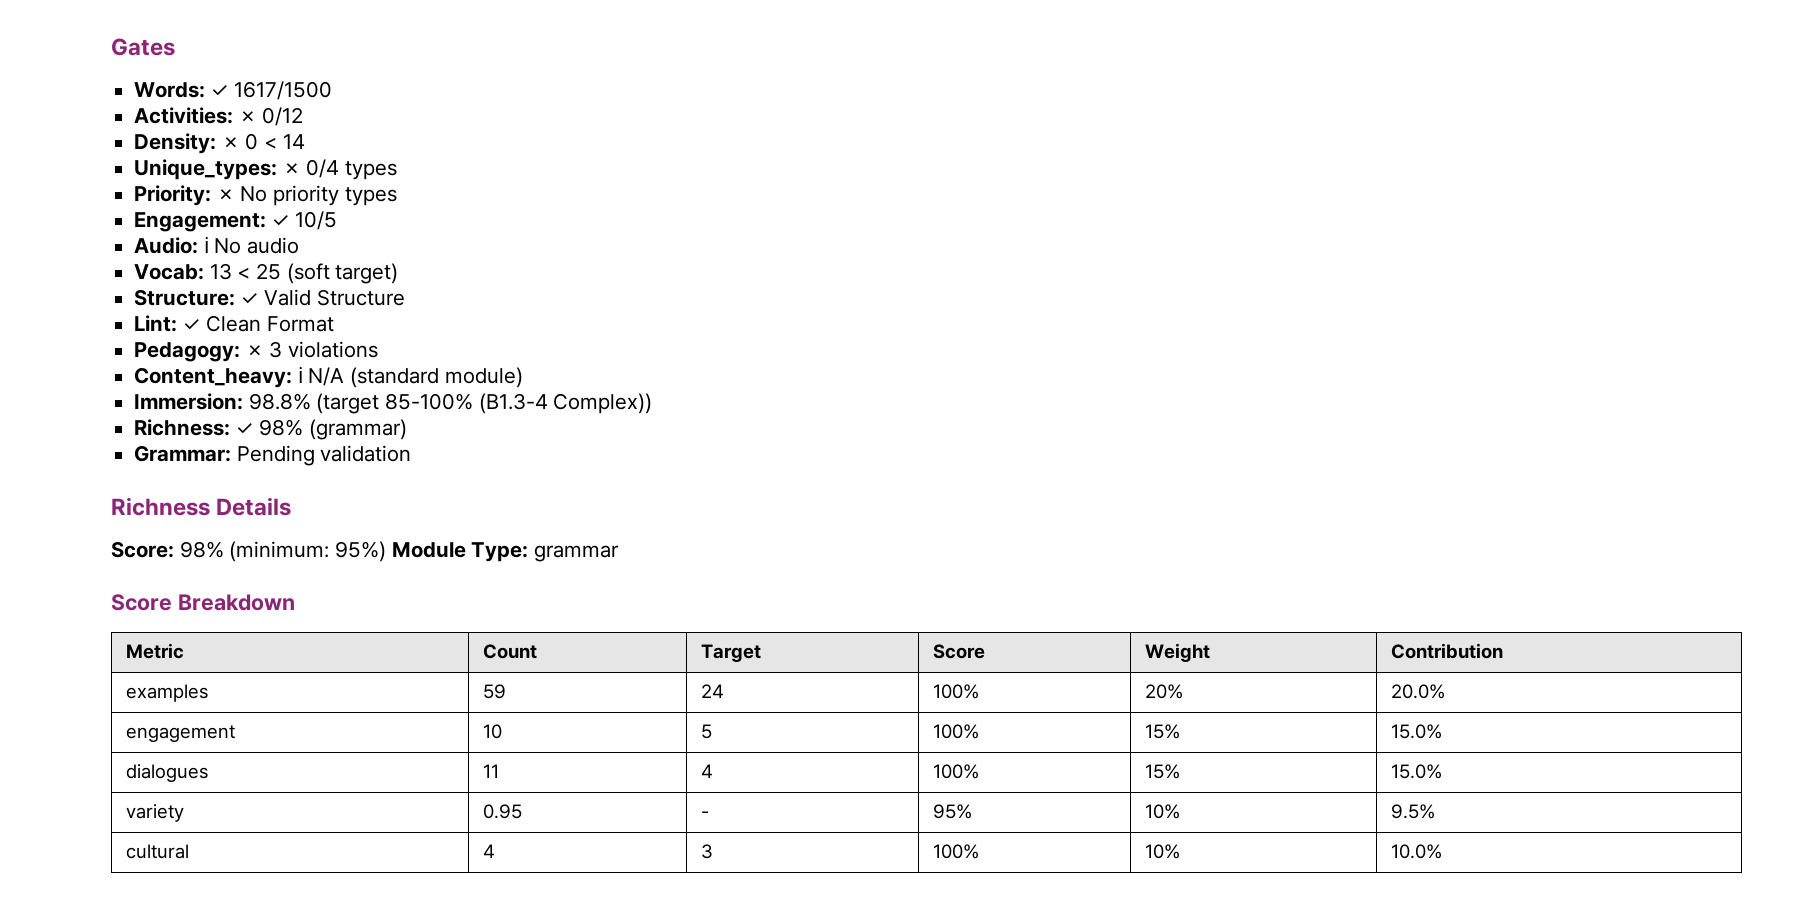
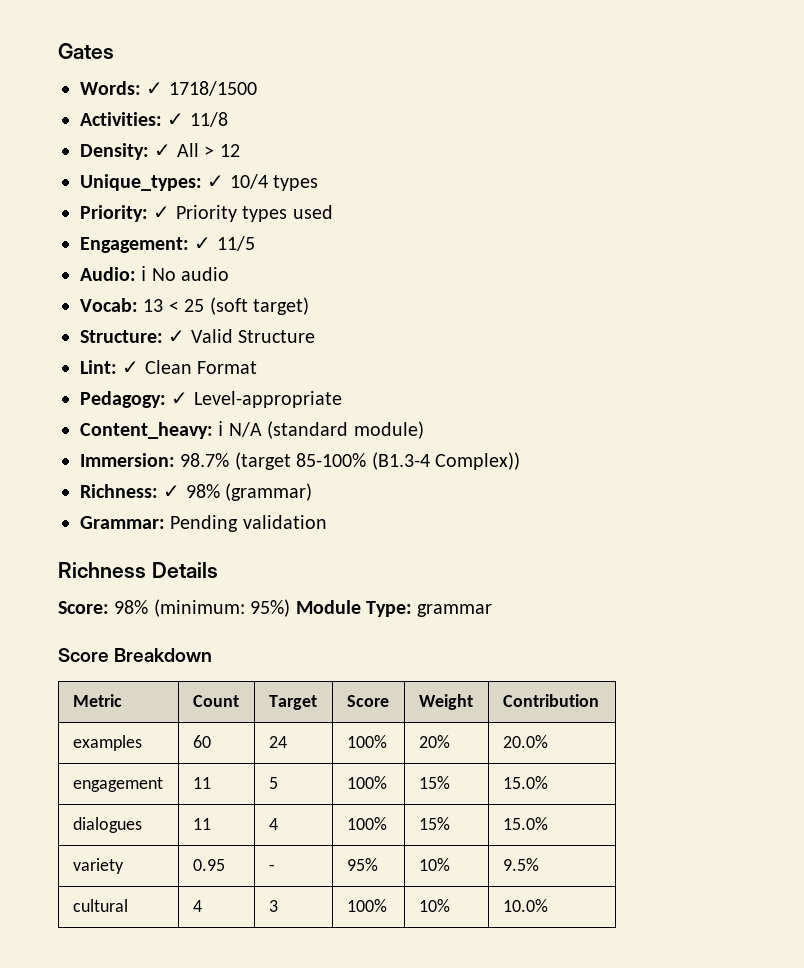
- Words: ✓ 1617/1500
+ Words: ✓ 1718/1500
- Activities: ✗ 0/12
+ Activities: ✓ 11/8
- Density: ✗ 0 < 14
+ Density: ✓ All > 12
- Unique_types: ✗ 0/4 types
+ Unique_types: ✓ 10/4 types
- Priority: ✗ No priority types
+ Priority: ✓ Priority types used
- Engagement: ✓ 10/5
+ Engagement: ✓ 11/5
- Pedagogy: ✗ 3 violations
+ Pedagogy: ✓ Level-appropriate
- Immersion: 98.8% (target 85-100% (B1.3-4 Complex))
+ Immersion: 98.7% (target 85-100% (B1.3-4 Complex))
- examples | 59 | 24 | 100% | 20% | 20.0%
+ examples | 60 | 24 | 100% | 20% | 20.0%
- engagement | 10 | 5 | 100% | 15% | 15.0%
+ engagement | 11 | 5 | 100% | 15% | 15.0%

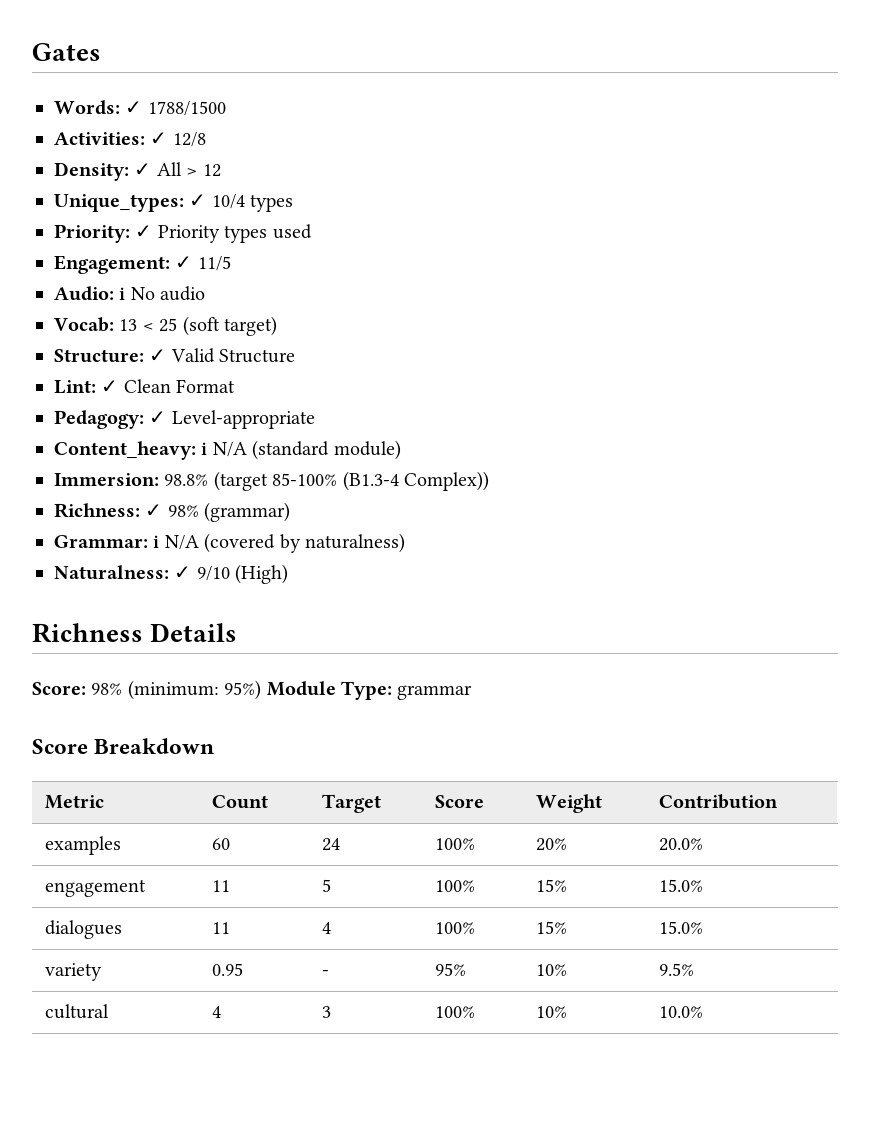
- Words: ✓ 1718/1500
+ Words: ✓ 1788/1500
- Activities: ✓ 11/8
+ Activities: ✓ 12/8
- Immersion: 98.7% (target 85-100% (B1.3-4 Complex))
+ Immersion: 98.8% (target 85-100% (B1.3-4 Complex))
- Grammar: Pending validation
+ Grammar: ℹ N/A (covered by naturalness)
+ Naturalness: ✓ 9/10 (High)

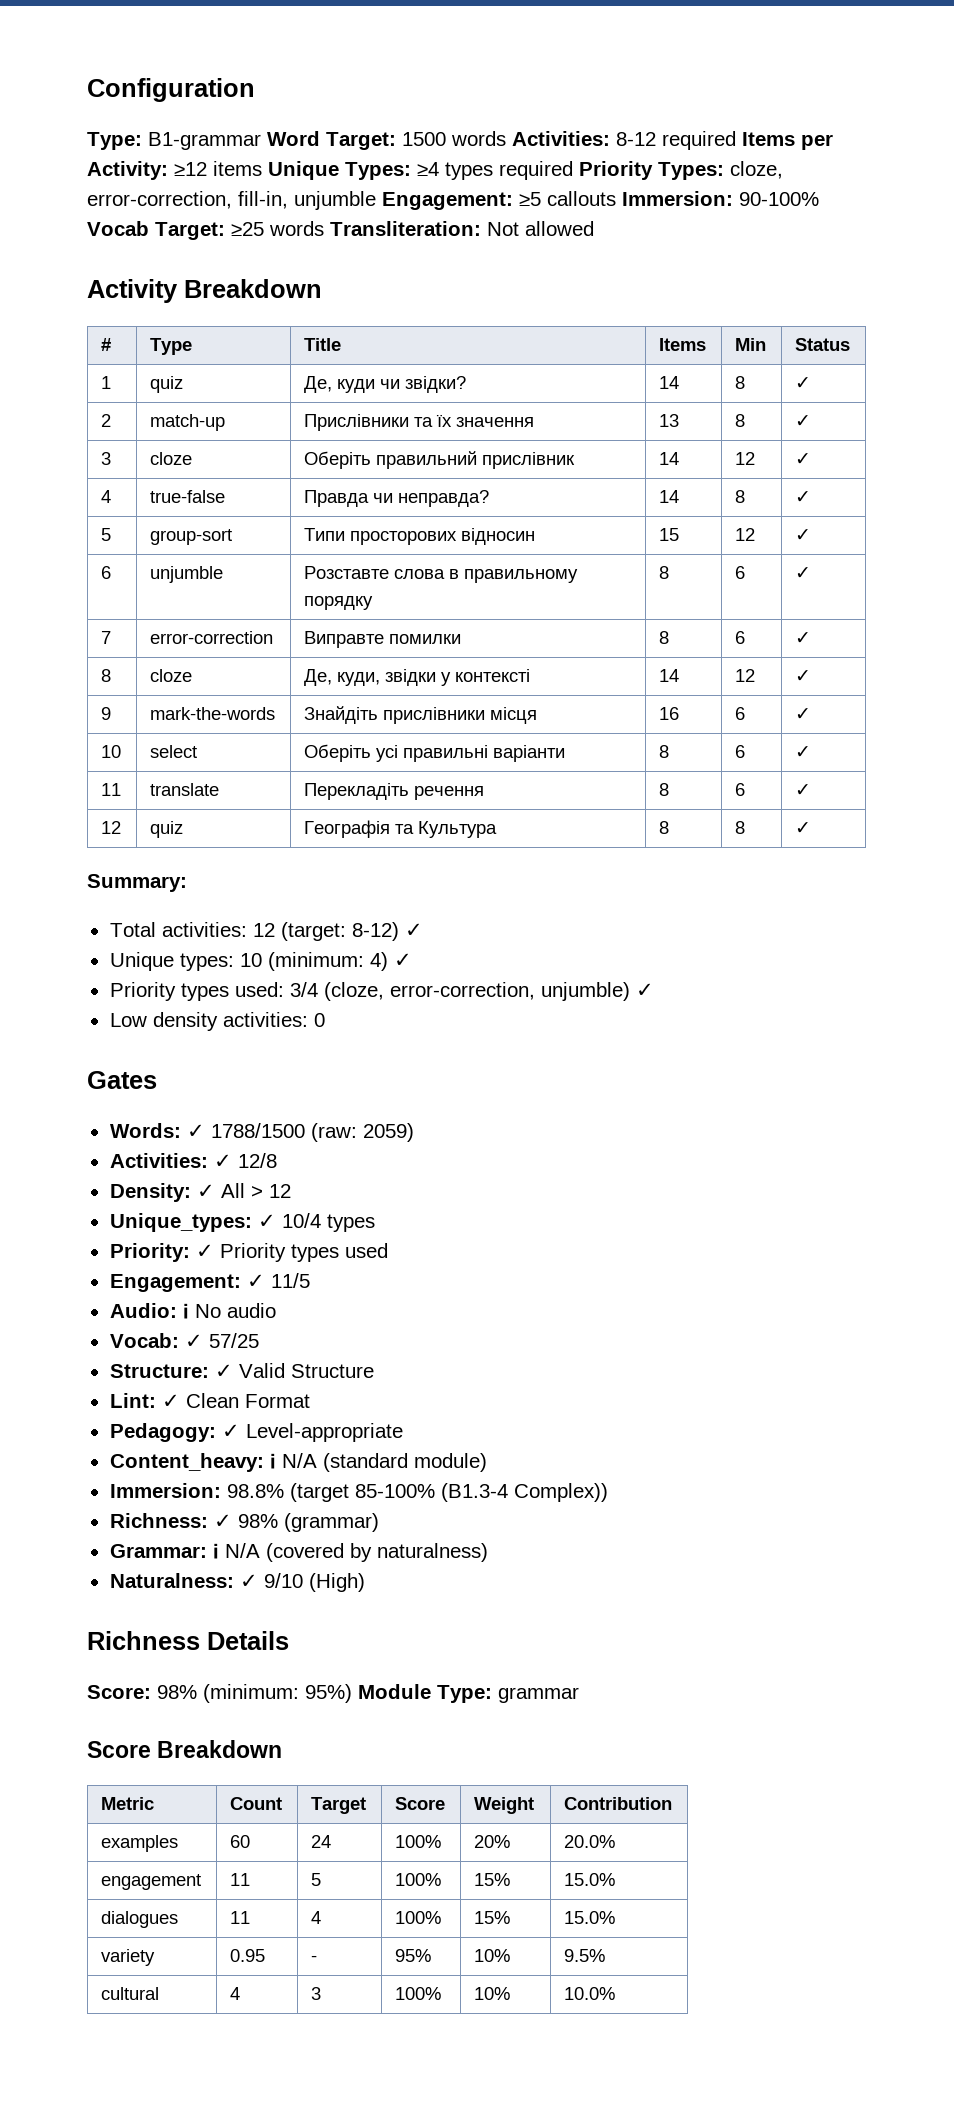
+ Configuration
+ Type: B1-grammar Word Target: 1500 words Activities: 8-12 required Items per Activity: ≥12 items Unique Types: ≥4 types required Priority Types: cloze, error-correction, fill-in, unjumble Engagement: ≥5 callouts Immersion: 90-100% Vocab Target: ≥25 words Transliteration: Not allowed
+ Activity Breakdown
+ # | Type | Title | Items | Min | Status
+ 1 | quiz | Де, куди чи звідки? | 14 | 8 | ✓
+ 2 | match-up | Прислівники та їх значення | 13 | 8 | ✓
+ 3 | cloze | Оберіть правильний прислівник | 14 | 12 | ✓
+ 4 | true-false | Правда чи неправда? | 14 | 8 | ✓
+ 5 | group-sort | Типи просторових відносин | 15 | 12 | ✓
+ 6 | unjumble | Розставте слова в правильному порядку | 8 | 6 | ✓
+ 7 | error-correction | Виправте помилки | 8 | 6 | ✓
+ 8 | cloze | Де, куди, звідки у контексті | 14 | 12 | ✓
+ 9 | mark-the-words | Знайдіть прислівники місця | 16 | 6 | ✓
+ 10 | select | Оберіть усі правильні варіанти | 8 | 6 | ✓
+ 11 | translate | Перекладіть речення | 8 | 6 | ✓
+ 12 | quiz | Географія та Культура | 8 | 8 | ✓
+ Summary:
+ Total activities: 12 (target: 8-12) ✓
+ Unique types: 10 (minimum: 4) ✓
+ Priority types used: 3/4 (cloze, error-correction, unjumble) ✓
+ Low density activities: 0
- Words: ✓ 1788/1500
+ Words: ✓ 1788/1500 (raw: 2059)
- Vocab: 13 < 25 (soft target)
+ Vocab: ✓ 57/25

